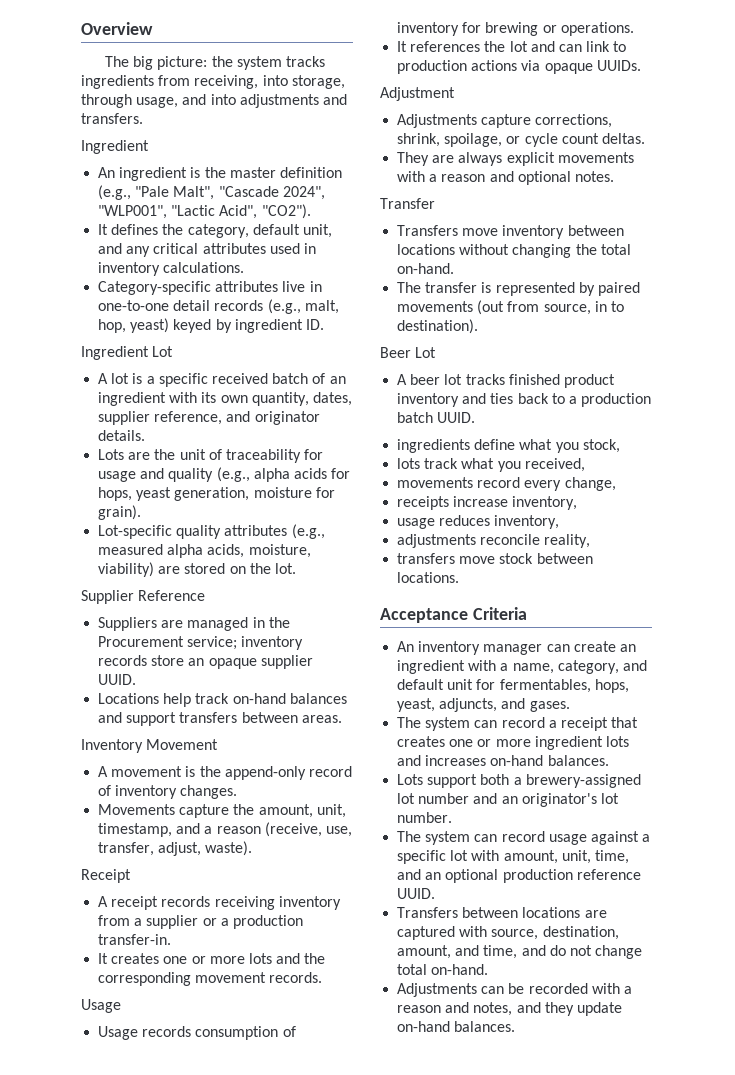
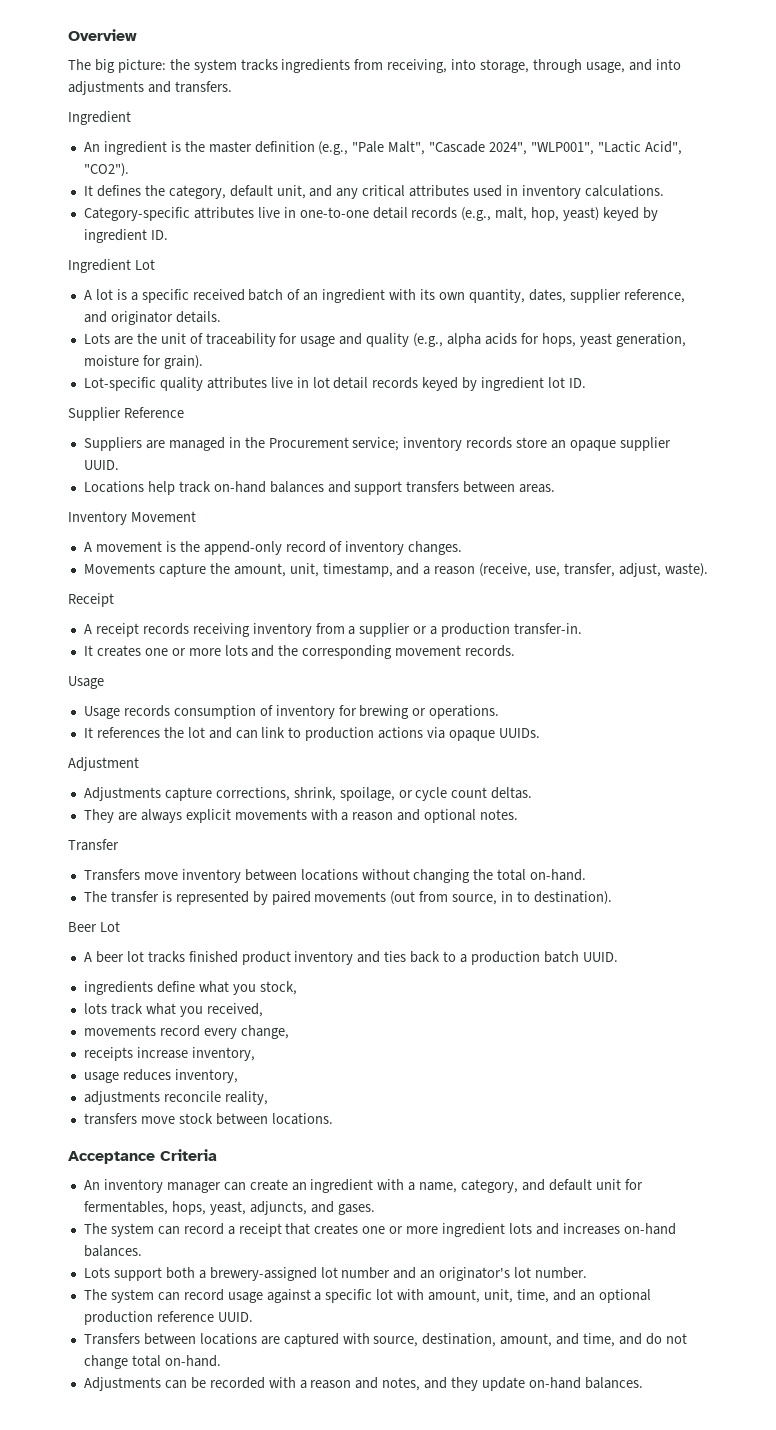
- Lot-specific quality attributes (e.g., measured alpha acids, moisture, viability) are stored on the lot.
+ Lot-specific quality attributes live in lot detail records keyed by ingredient lot ID.

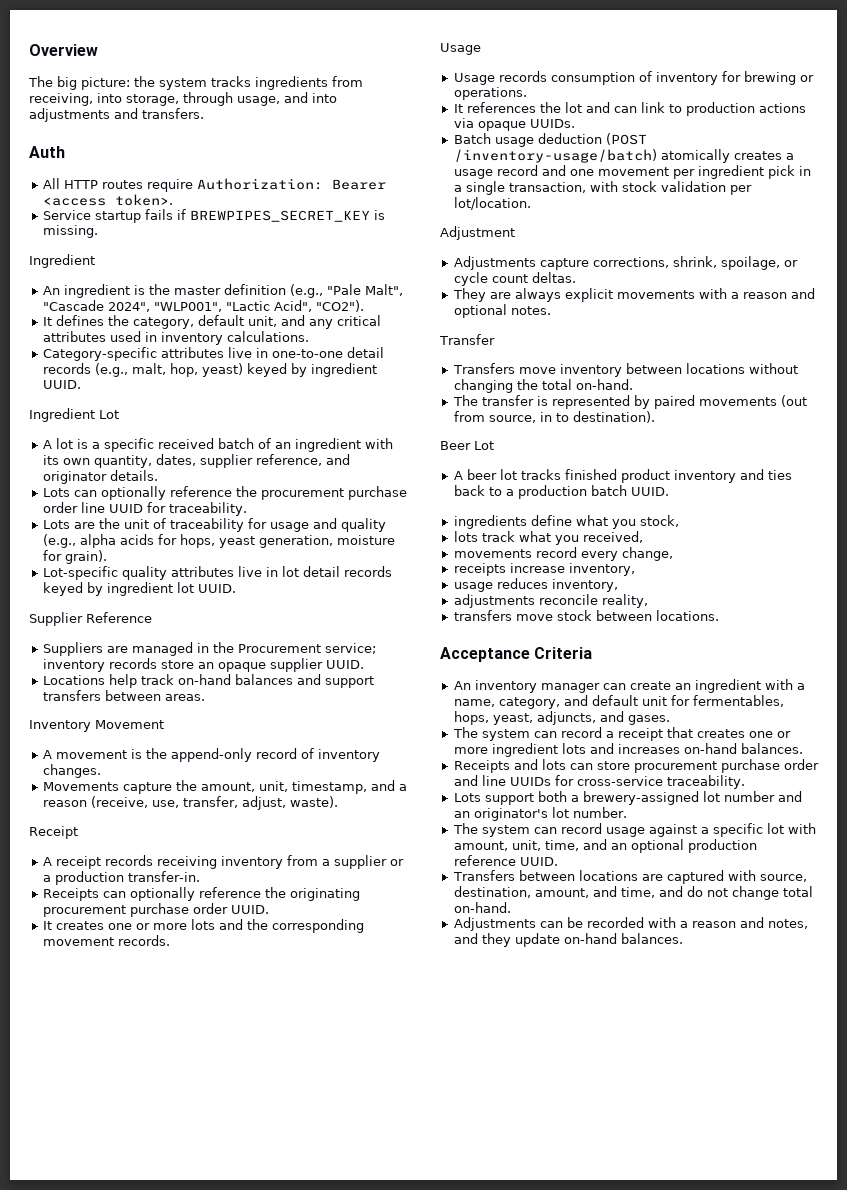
+ Auth
+ All HTTP routes require Authorization: Bearer <access token>.
+ Service startup fails if BREWPIPES_SECRET_KEY is missing.
- Category-specific attributes live in one-to-one detail records (e.g., malt, hop, yeast) keyed by ingredient ID.
+ Category-specific attributes live in one-to-one detail records (e.g., malt, hop, yeast) keyed by ingredient UUID.
+ Lots can optionally reference the procurement purchase order line UUID for traceability.
- Lot-specific quality attributes live in lot detail records keyed by ingredient lot ID.
+ Lot-specific quality attributes live in lot detail records keyed by ingredient lot UUID.
+ Receipts can optionally reference the originating procurement purchase order UUID.
+ Batch usage deduction (POST /inventory-usage/batch) atomically creates a usage record and one movement per ingredient pick in a single transaction, with stock validation per lot/location.
+ Receipts and lots can store procurement purchase order and line UUIDs for cross-service traceability.

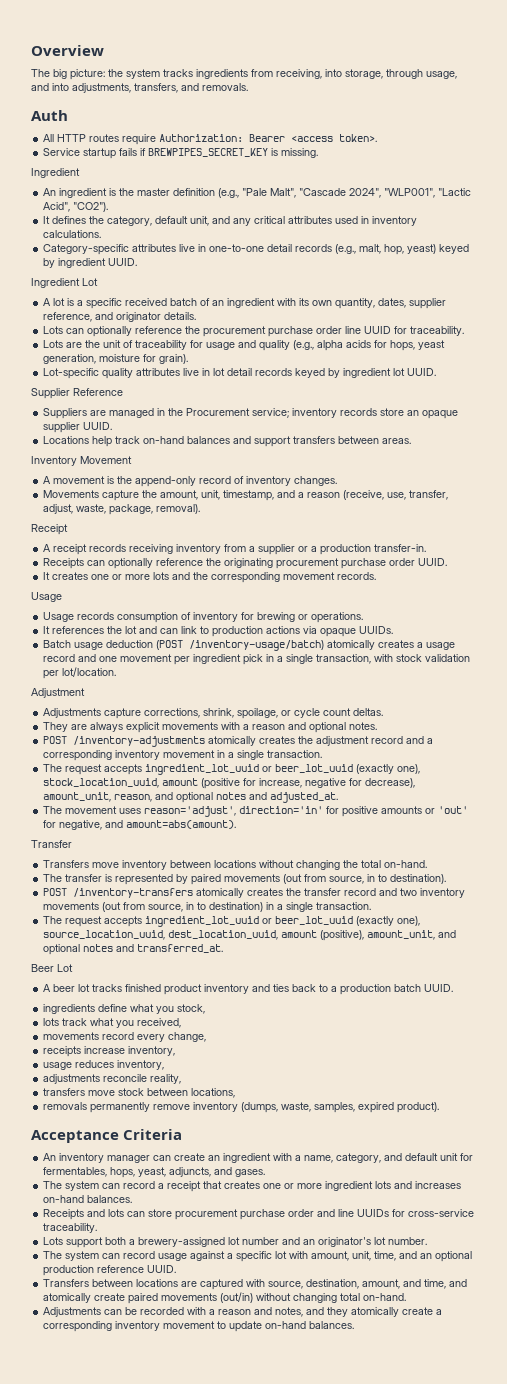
- The big picture: the system tracks ingredients from receiving, into storage, through usage, and into adjustments and transfers.
+ The big picture: the system tracks ingredients from receiving, into storage, through usage, and into adjustments, transfers, and removals.
- Movements capture the amount, unit, timestamp, and a reason (receive, use, transfer, adjust, waste).
+ Movements capture the amount, unit, timestamp, and a reason (receive, use, transfer, adjust, waste, package, removal).
+ POST /inventory-adjustments atomically creates the adjustment record and a corresponding inventory movement in a single transaction.
+ The request accepts ingredient_lot_uuid or beer_lot_uuid (exactly one), stock_location_uuid, amount (positive for increase, negative for decrease), amount_unit, reason, and optional notes and adjusted_at.
+ The movement uses reason='adjust', direction='in' for positive amounts or 'out' for negative, and amount=abs(amount).
+ POST /inventory-transfers atomically creates the transfer record and two inventory movements (out from source, in to destination) in a single transaction.
+ The request accepts ingredient_lot_uuid or beer_lot_uuid (exactly one), source_location_uuid, dest_location_uuid, amount (positive), amount_unit, and optional notes and transferred_at.
- transfers move stock between locations.
+ transfers move stock between locations,
+ removals permanently remove inventory (dumps, waste, samples, expired product).
- Transfers between locations are captured with source, destination, amount, and time, and do not change total on-hand.
+ Transfers between locations are captured with source, destination, amount, and time, and atomically create paired movements (out/in) without changing total on-hand.
- Adjustments can be recorded with a reason and notes, and they update on-hand balances.
+ Adjustments can be recorded with a reason and notes, and they atomically create a corresponding inventory movement to update on-hand balances.

